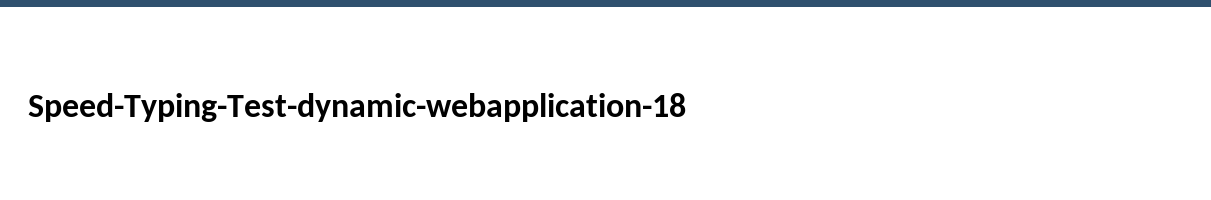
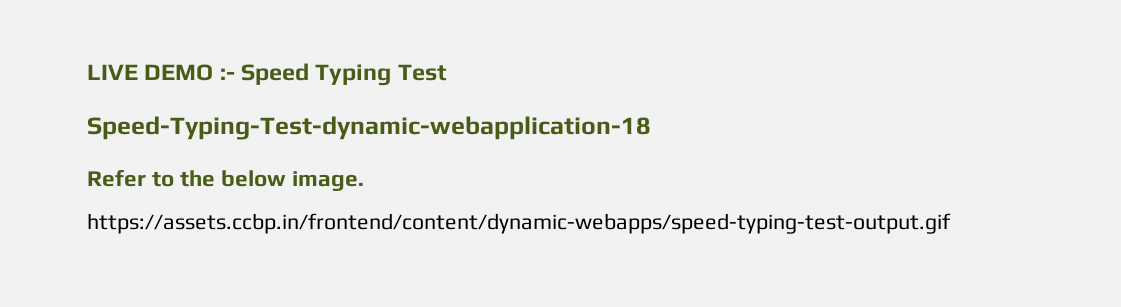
+ LIVE DEMO :- Speed Typing Test
  Speed-Typing-Test-dynamic-webapplication-18
+ Refer to the below image.
+ https://assets.ccbp.in/frontend/content/dynamic-webapps/speed-typing-test-output.gif

